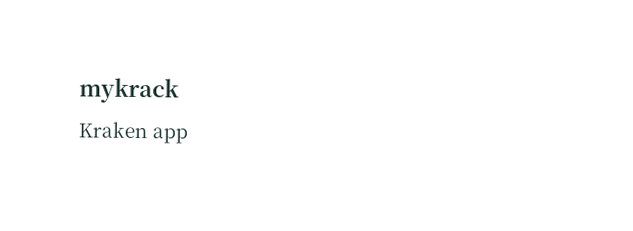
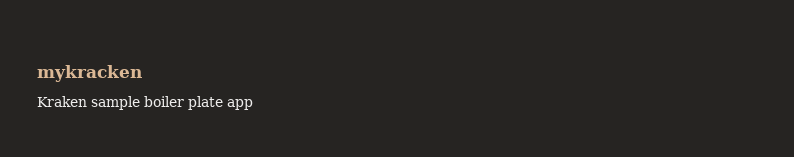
- mykrack
+ mykracken
- Kraken app
+ Kraken sample boiler plate app

